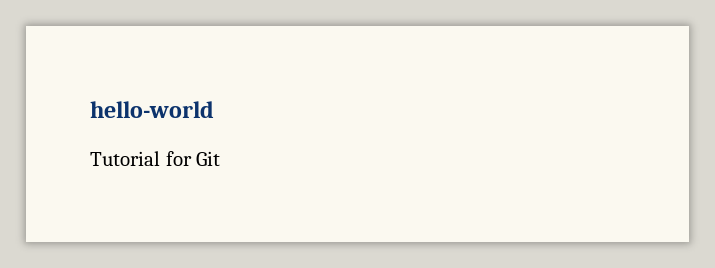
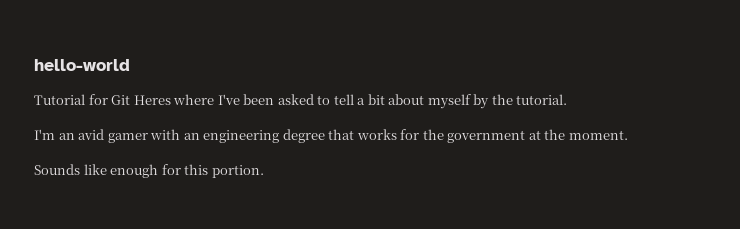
- Tutorial for Git
+ Tutorial for Git Heres where I've been asked to tell a bit about myself by the tutorial.
+ I'm an avid gamer with an engineering degree that works for the government at the moment.
+ Sounds like enough for this portion.

